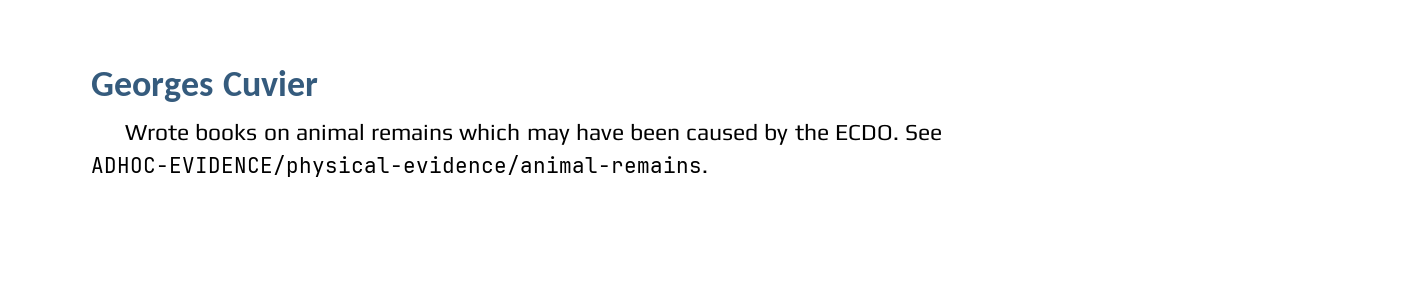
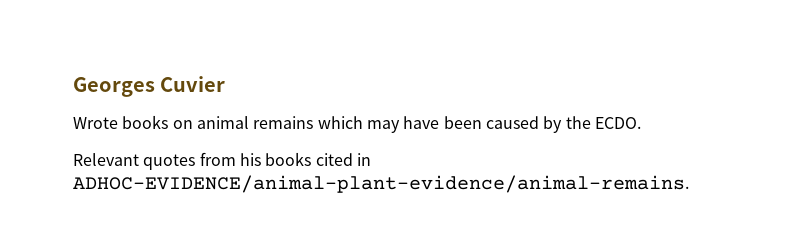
- Wrote books on animal remains which may have been caused by the ECDO. See ADHOC-EVIDENCE/physical-evidence/animal-remains.
+ Wrote books on animal remains which may have been caused by the ECDO.
+ Relevant quotes from his books cited in ADHOC-EVIDENCE/animal-plant-evidence/animal-remains.

